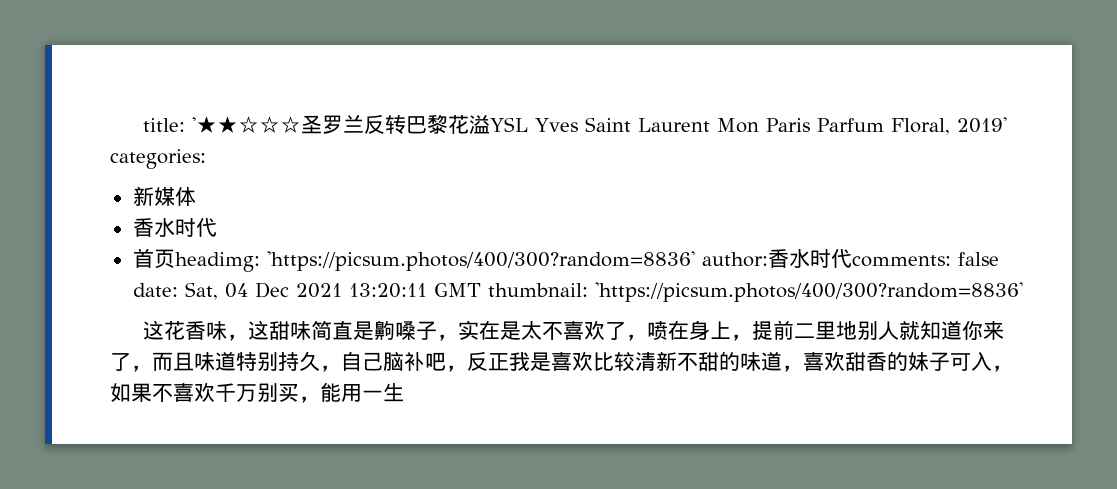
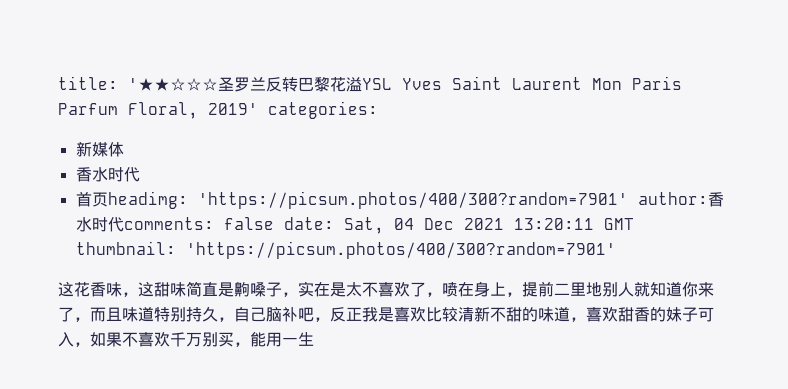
- 首页headimg: 'https://picsum.photos/400/300?random=8836' author:香水时代comments: false date: Sat, 04 Dec 2021 13:20:11 GMT thumbnail: 'https://picsum.photos/400/300?random=8836'
+ 首页headimg: 'https://picsum.photos/400/300?random=7901' author:香水时代comments: false date: Sat, 04 Dec 2021 13:20:11 GMT thumbnail: 'https://picsum.photos/400/300?random=7901'

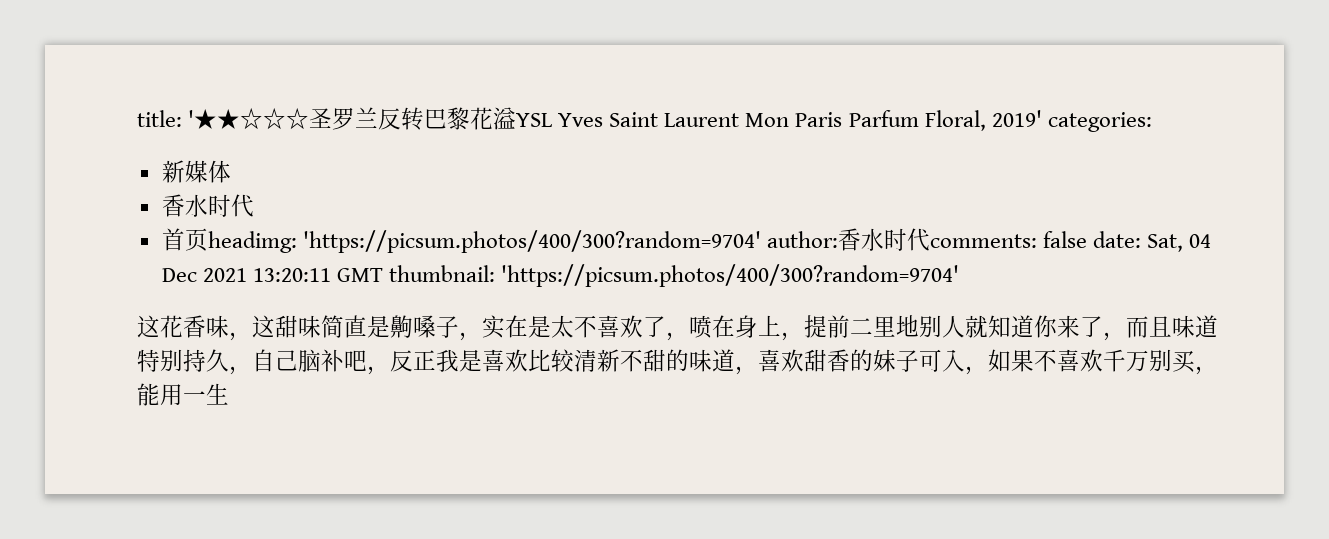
- 首页headimg: 'https://picsum.photos/400/300?random=7901' author:香水时代comments: false date: Sat, 04 Dec 2021 13:20:11 GMT thumbnail: 'https://picsum.photos/400/300?random=7901'
+ 首页headimg: 'https://picsum.photos/400/300?random=9704' author:香水时代comments: false date: Sat, 04 Dec 2021 13:20:11 GMT thumbnail: 'https://picsum.photos/400/300?random=9704'

